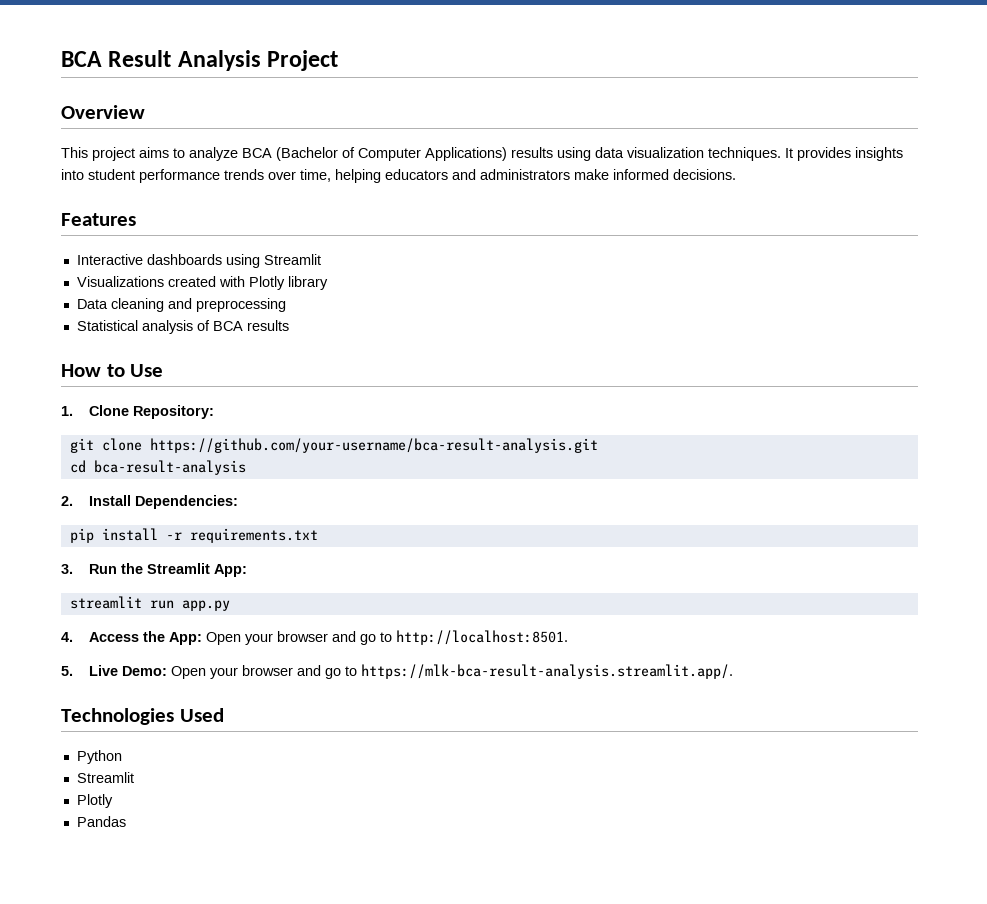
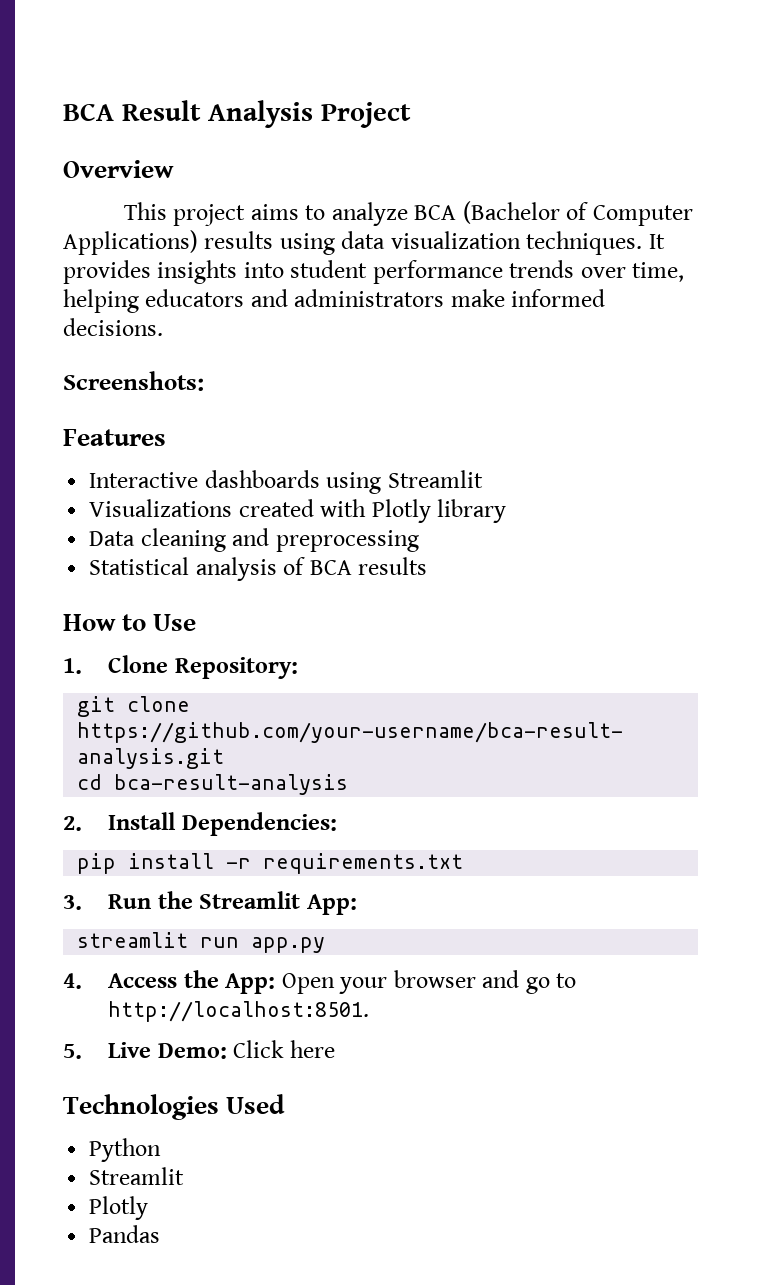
+ Screenshots:
- 5. Live Demo: Open your browser and go to https://mlk-bca-result-analysis.streamlit.app/.
+ 5. Live Demo: Click here

